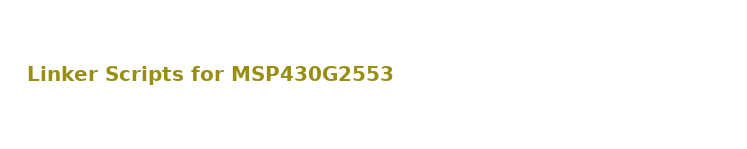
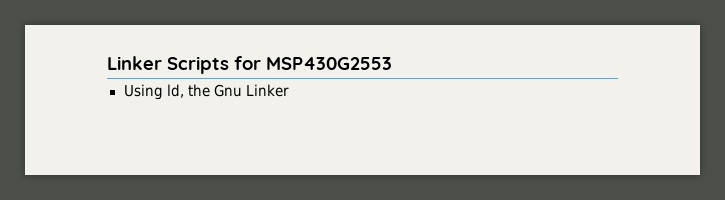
+ Using ld, the Gnu Linker

